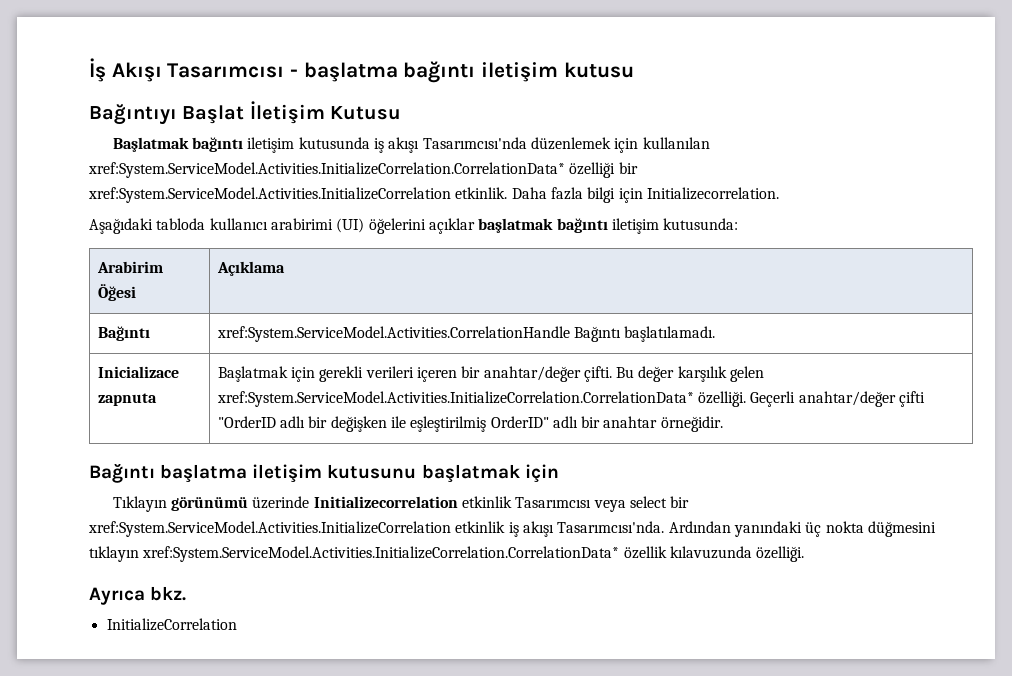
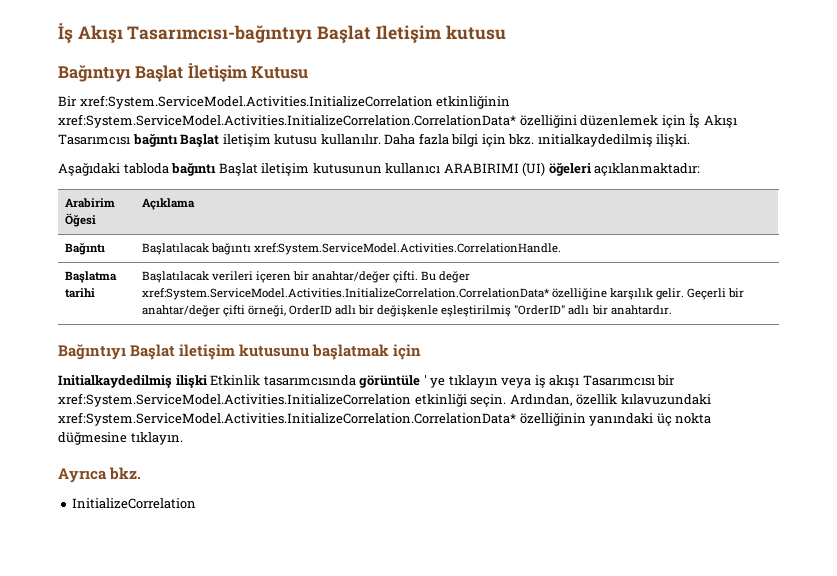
- İş Akışı Tasarımcısı - başlatma bağıntı iletişim kutusu
+ İş Akışı Tasarımcısı-bağıntıyı Başlat Iletişim kutusu
- Başlatmak bağıntı iletişim kutusunda iş akışı Tasarımcısı'nda düzenlemek için kullanılan xref:System.ServiceModel.Activities.InitializeCorrelation.CorrelationData* özelliği bir xref:System.ServiceModel.Activities.InitializeCorrelation etkinlik.
+ Bir xref:System.ServiceModel.Activities.InitializeCorrelation etkinliğinin xref:System.ServiceModel.Activities.InitializeCorrelation.CorrelationData* özelliğini düzenlemek için İş Akışı Tasarımcısı bağıntı Başlat iletişim kutusu kullanılır.
- Daha fazla bilgi için Initializecorrelation.
+ Daha fazla bilgi için bkz. ınitialkaydedilmiş ilişki.
- Aşağıdaki tabloda kullanıcı arabirimi (UI) öğelerini açıklar başlatmak bağıntı iletişim kutusunda:
+ Aşağıdaki tabloda bağıntı Başlat iletişim kutusunun kullanıcı ARABIRIMI (UI) öğeleri açıklanmaktadır:
  Arabirim Öğesi | Açıklama
- Bağıntı | xref:System.ServiceModel.Activities.CorrelationHandle Bağıntı başlatılamadı.
- Inicializace zapnuta | Başlatmak için gerekli verileri içeren bir anahtar/değer çifti. Bu değer karşılık gelen xref:System.ServiceModel.Activities.InitializeCorrelation.CorrelationData* özelliği. Geçerli anahtar/değer çifti "OrderID adlı bir değişken ile eşleştirilmiş OrderID" adlı bir anahtar örneğidir.
- Bağıntı başlatma iletişim kutusunu başlatmak için
- Tıklayın görünümü üzerinde Initializecorrelation etkinlik Tasarımcısı veya select bir xref:System.ServiceModel.Activities.InitializeCorrelation etkinlik iş akışı Tasarımcısı'nda. Ardından yanındaki üç nokta düğmesini tıklayın xref:System.ServiceModel.Activities.InitializeCorrelation.CorrelationData* özellik kılavuzunda özelliği.
+ Bağıntı | Başlatılacak bağıntı xref:System.ServiceModel.Activities.CorrelationHandle.
+ Başlatma tarihi | Başlatılacak verileri içeren bir anahtar/değer çifti. Bu değer xref:System.ServiceModel.Activities.InitializeCorrelation.CorrelationData* özelliğine karşılık gelir. Geçerli bir anahtar/değer çifti örneği, OrderID adlı bir değişkenle eşleştirilmiş "OrderID" adlı bir anahtardır.
+ Bağıntıyı Başlat iletişim kutusunu başlatmak için
+ Initialkaydedilmiş ilişki Etkinlik tasarımcısında görüntüle ' ye tıklayın veya iş akışı Tasarımcısı bir xref:System.ServiceModel.Activities.InitializeCorrelation etkinliği seçin. Ardından, özellik kılavuzundaki xref:System.ServiceModel.Activities.InitializeCorrelation.CorrelationData* özelliğinin yanındaki üç nokta düğmesine tıklayın.

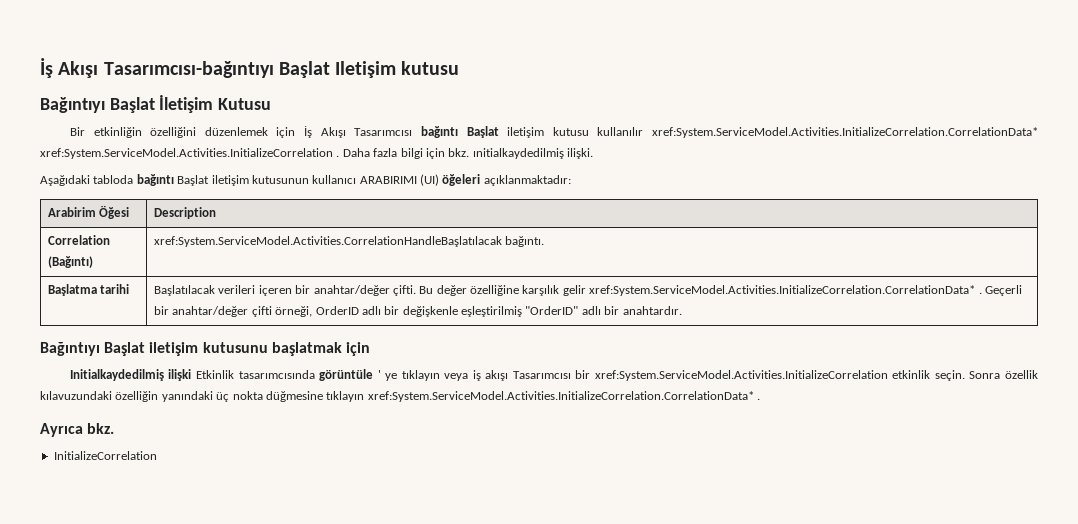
- Bir xref:System.ServiceModel.Activities.InitializeCorrelation etkinliğinin xref:System.ServiceModel.Activities.InitializeCorrelation.CorrelationData* özelliğini düzenlemek için İş Akışı Tasarımcısı bağıntı Başlat iletişim kutusu kullanılır.
+ Bir etkinliğin özelliğini düzenlemek için İş Akışı Tasarımcısı bağıntı Başlat iletişim kutusu kullanılır xref:System.ServiceModel.Activities.InitializeCorrelation.CorrelationData* xref:System.ServiceModel.Activities.InitializeCorrelation .
- Arabirim Öğesi | Açıklama
- Bağıntı | Başlatılacak bağıntı xref:System.ServiceModel.Activities.CorrelationHandle.
+ Arabirim Öğesi | Description
+ Correlation (Bağıntı) | xref:System.ServiceModel.Activities.CorrelationHandleBaşlatılacak bağıntı.
- Başlatma tarihi | Başlatılacak verileri içeren bir anahtar/değer çifti. Bu değer xref:System.ServiceModel.Activities.InitializeCorrelation.CorrelationData* özelliğine karşılık gelir. Geçerli bir anahtar/değer çifti örneği, OrderID adlı bir değişkenle eşleştirilmiş "OrderID" adlı bir anahtardır.
+ Başlatma tarihi | Başlatılacak verileri içeren bir anahtar/değer çifti. Bu değer özelliğine karşılık gelir xref:System.ServiceModel.Activities.InitializeCorrelation.CorrelationData* . Geçerli bir anahtar/değer çifti örneği, OrderID adlı bir değişkenle eşleştirilmiş "OrderID" adlı bir anahtardır.
- Initialkaydedilmiş ilişki Etkinlik tasarımcısında görüntüle ' ye tıklayın veya iş akışı Tasarımcısı bir xref:System.ServiceModel.Activities.InitializeCorrelation etkinliği seçin. Ardından, özellik kılavuzundaki xref:System.ServiceModel.Activities.InitializeCorrelation.CorrelationData* özelliğinin yanındaki üç nokta düğmesine tıklayın.
+ Initialkaydedilmiş ilişki Etkinlik tasarımcısında görüntüle ' ye tıklayın veya iş akışı Tasarımcısı bir xref:System.ServiceModel.Activities.InitializeCorrelation etkinlik seçin. Sonra özellik kılavuzundaki özelliğin yanındaki üç nokta düğmesine tıklayın xref:System.ServiceModel.Activities.InitializeCorrelation.CorrelationData* .

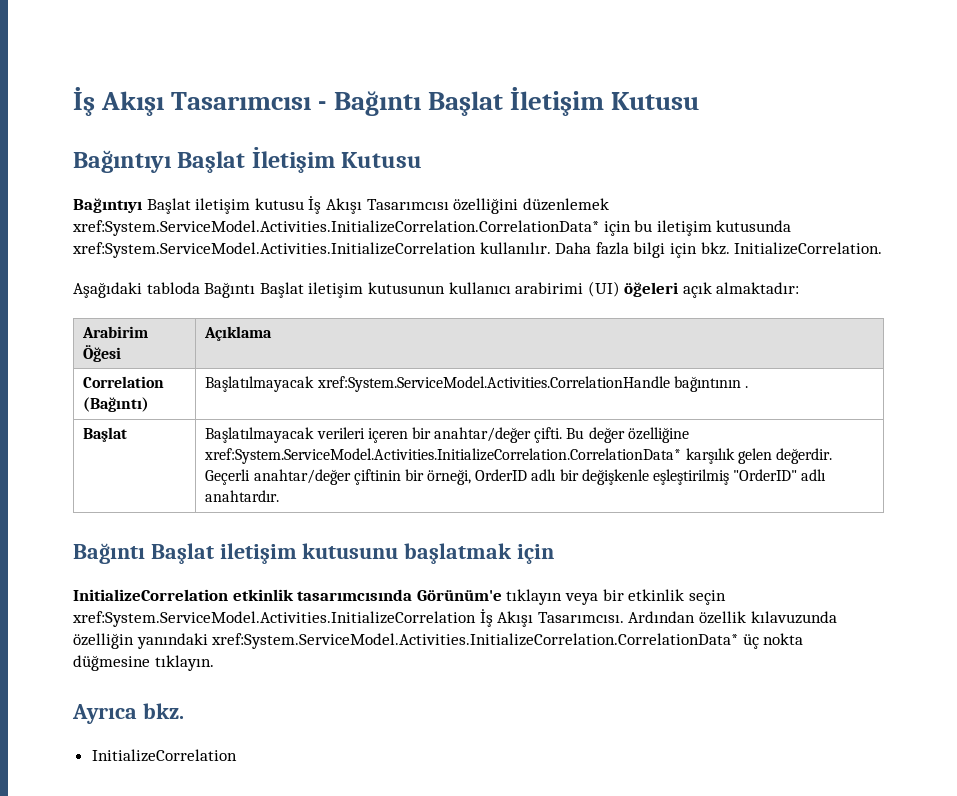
- İş Akışı Tasarımcısı-bağıntıyı Başlat Iletişim kutusu
+ İş Akışı Tasarımcısı - Bağıntı Başlat İletişim Kutusu
  Bağıntıyı Başlat İletişim Kutusu
- Bir etkinliğin özelliğini düzenlemek için İş Akışı Tasarımcısı bağıntı Başlat iletişim kutusu kullanılır xref:System.ServiceModel.Activities.InitializeCorrelation.CorrelationData* xref:System.ServiceModel.Activities.InitializeCorrelation .
+ Bağıntıyı Başlat iletişim kutusu İş Akışı Tasarımcısı özelliğini düzenlemek xref:System.ServiceModel.Activities.InitializeCorrelation.CorrelationData* için bu iletişim kutusunda xref:System.ServiceModel.Activities.InitializeCorrelation kullanılır.
- Daha fazla bilgi için bkz. ınitialkaydedilmiş ilişki.
+ Daha fazla bilgi için bkz. InitializeCorrelation.
- Aşağıdaki tabloda bağıntı Başlat iletişim kutusunun kullanıcı ARABIRIMI (UI) öğeleri açıklanmaktadır:
+ Aşağıdaki tabloda Bağıntı Başlat iletişim kutusunun kullanıcı arabirimi (UI) öğeleri açık almaktadır:
- Arabirim Öğesi | Description
+ Arabirim Öğesi | Açıklama
- Correlation (Bağıntı) | xref:System.ServiceModel.Activities.CorrelationHandleBaşlatılacak bağıntı.
- Başlatma tarihi | Başlatılacak verileri içeren bir anahtar/değer çifti. Bu değer özelliğine karşılık gelir xref:System.ServiceModel.Activities.InitializeCorrelation.CorrelationData* . Geçerli bir anahtar/değer çifti örneği, OrderID adlı bir değişkenle eşleştirilmiş "OrderID" adlı bir anahtardır.
+ Correlation (Bağıntı) | Başlatılmayacak xref:System.ServiceModel.Activities.CorrelationHandle bağıntının .
+ Başlat | Başlatılmayacak verileri içeren bir anahtar/değer çifti. Bu değer özelliğine xref:System.ServiceModel.Activities.InitializeCorrelation.CorrelationData* karşılık gelen değerdir. Geçerli anahtar/değer çiftinin bir örneği, OrderID adlı bir değişkenle eşleştirilmiş "OrderID" adlı anahtardır.
- Bağıntıyı Başlat iletişim kutusunu başlatmak için
+ Bağıntı Başlat iletişim kutusunu başlatmak için
- Initialkaydedilmiş ilişki Etkinlik tasarımcısında görüntüle ' ye tıklayın veya iş akışı Tasarımcısı bir xref:System.ServiceModel.Activities.InitializeCorrelation etkinlik seçin. Sonra özellik kılavuzundaki özelliğin yanındaki üç nokta düğmesine tıklayın xref:System.ServiceModel.Activities.InitializeCorrelation.CorrelationData* .
+ InitializeCorrelation etkinlik tasarımcısında Görünüm'e tıklayın veya bir etkinlik seçin xref:System.ServiceModel.Activities.InitializeCorrelation İş Akışı Tasarımcısı. Ardından özellik kılavuzunda özelliğin yanındaki xref:System.ServiceModel.Activities.InitializeCorrelation.CorrelationData* üç nokta düğmesine tıklayın.

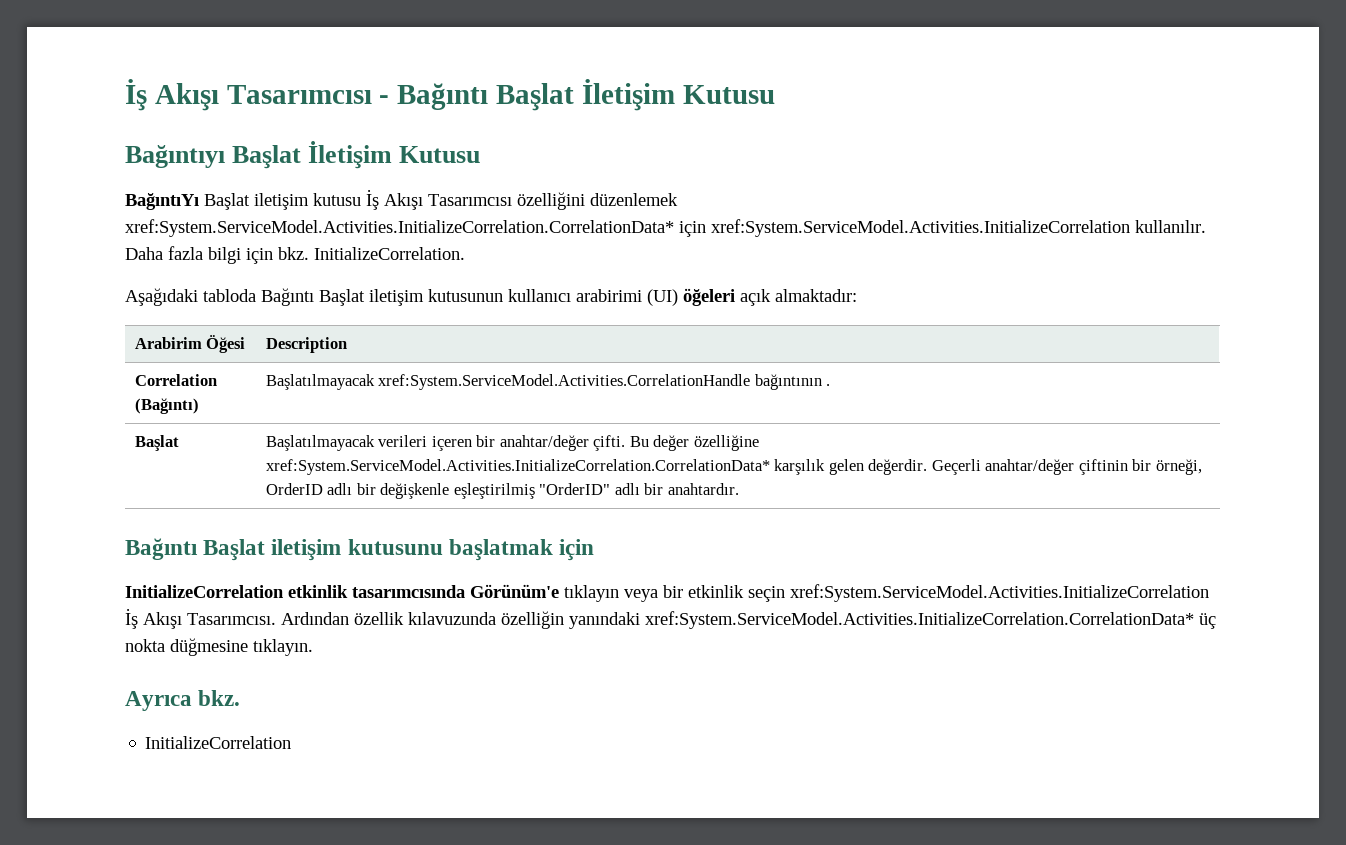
- Bağıntıyı Başlat iletişim kutusu İş Akışı Tasarımcısı özelliğini düzenlemek xref:System.ServiceModel.Activities.InitializeCorrelation.CorrelationData* için bu iletişim kutusunda xref:System.ServiceModel.Activities.InitializeCorrelation kullanılır.
+ BağıntıYı Başlat iletişim kutusu İş Akışı Tasarımcısı özelliğini düzenlemek xref:System.ServiceModel.Activities.InitializeCorrelation.CorrelationData* için xref:System.ServiceModel.Activities.InitializeCorrelation kullanılır.
- Arabirim Öğesi | Açıklama
+ Arabirim Öğesi | Description
- Başlat | Başlatılmayacak verileri içeren bir anahtar/değer çifti. Bu değer özelliğine xref:System.ServiceModel.Activities.InitializeCorrelation.CorrelationData* karşılık gelen değerdir. Geçerli anahtar/değer çiftinin bir örneği, OrderID adlı bir değişkenle eşleştirilmiş "OrderID" adlı anahtardır.
+ Başlat | Başlatılmayacak verileri içeren bir anahtar/değer çifti. Bu değer özelliğine xref:System.ServiceModel.Activities.InitializeCorrelation.CorrelationData* karşılık gelen değerdir. Geçerli anahtar/değer çiftinin bir örneği, OrderID adlı bir değişkenle eşleştirilmiş "OrderID" adlı bir anahtardır.

